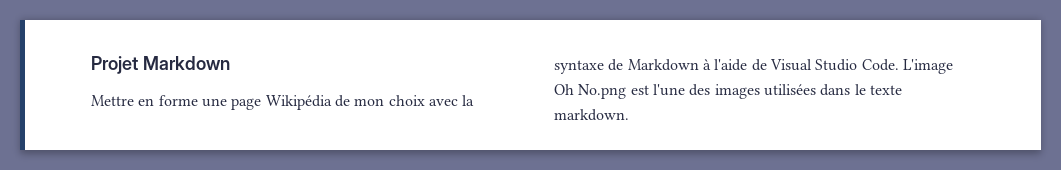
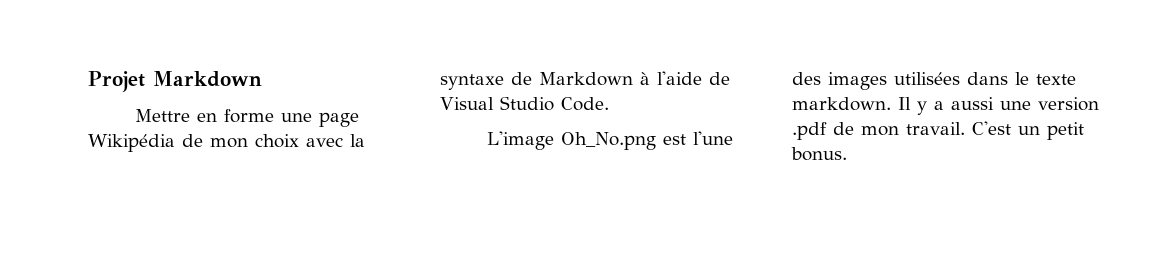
- Mettre en forme une page Wikipédia de mon choix avec la syntaxe de Markdown à l'aide de Visual Studio Code. L'image Oh No.png est l'une des images utilisées dans le texte markdown.
+ Mettre en forme une page Wikipédia de mon choix avec la syntaxe de Markdown à l'aide de Visual Studio Code.
+ L'image Oh_No.png est l'une des images utilisées dans le texte markdown.
+ Il y a aussi une version .pdf de mon travail. C'est un petit bonus.

